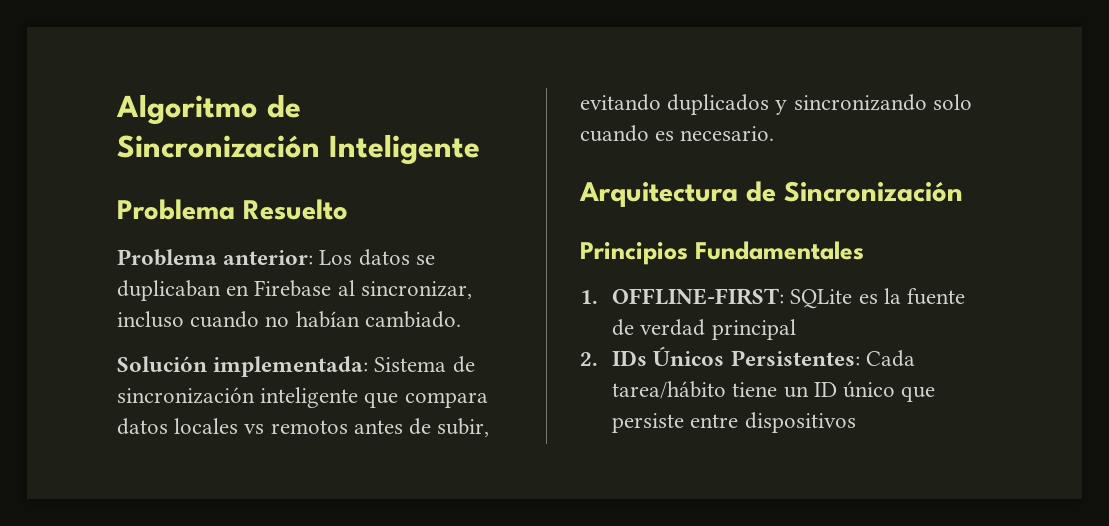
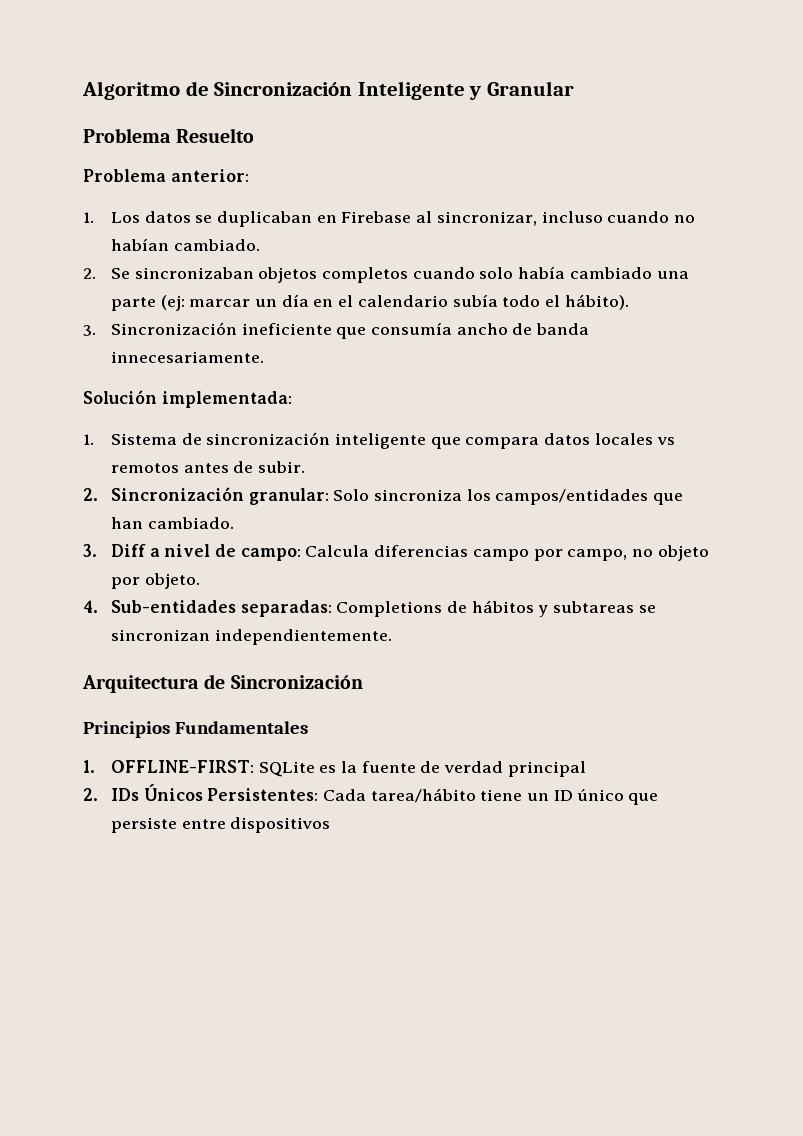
- Algoritmo de Sincronización Inteligente
+ Algoritmo de Sincronización Inteligente y Granular
- Problema anterior: Los datos se duplicaban en Firebase al sincronizar, incluso cuando no habían cambiado.
+ Problema anterior:
+ 1. Los datos se duplicaban en Firebase al sincronizar, incluso cuando no habían cambiado.
+ 2. Se sincronizaban objetos completos cuando solo había cambiado una parte (ej: marcar un día en el calendario subía todo el hábito).
+ 3. Sincronización ineficiente que consumía ancho de banda innecesariamente.
- Solución implementada: Sistema de sincronización inteligente que compara datos locales vs remotos antes de subir, evitando duplicados y sincronizando solo cuando es necesario.
+ Solución implementada:
+ 1. Sistema de sincronización inteligente que compara datos locales vs remotos antes de subir.
+ 2. Sincronización granular: Solo sincroniza los campos/entidades que han cambiado.
+ 3. Diff a nivel de campo: Calcula diferencias campo por campo, no objeto por objeto.
+ 4. Sub-entidades separadas: Completions de hábitos y subtareas se sincronizan independientemente.

